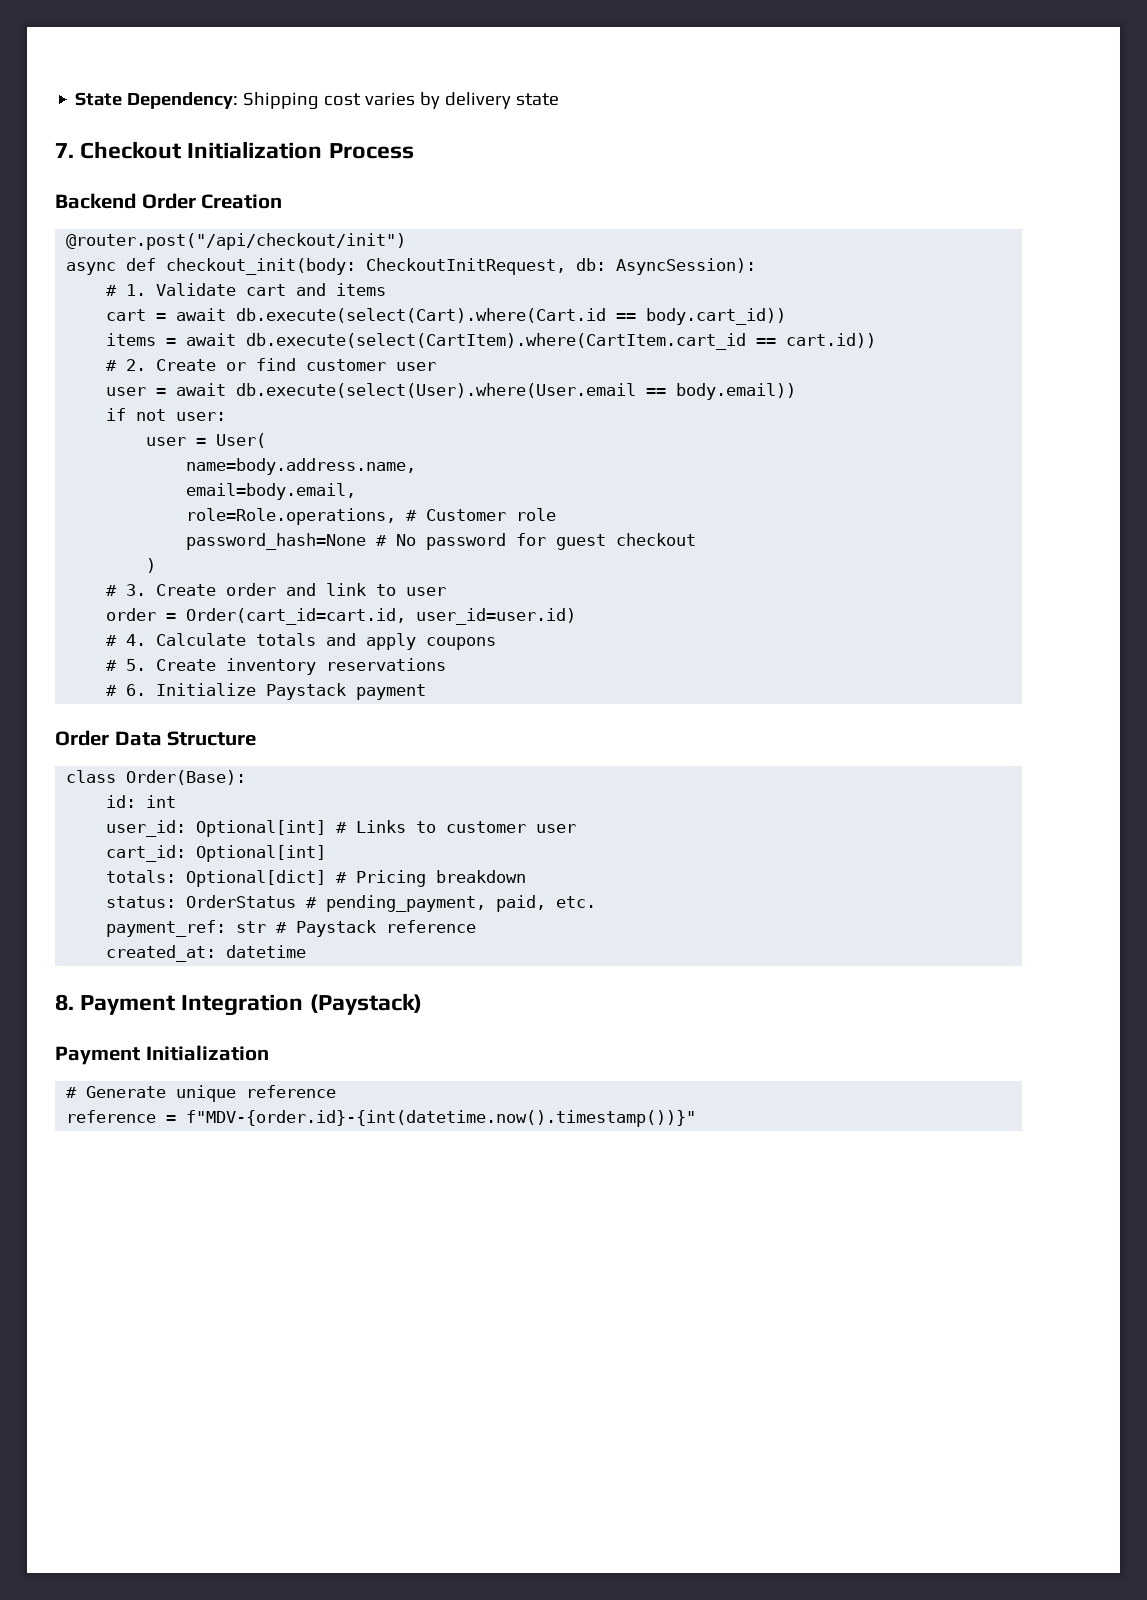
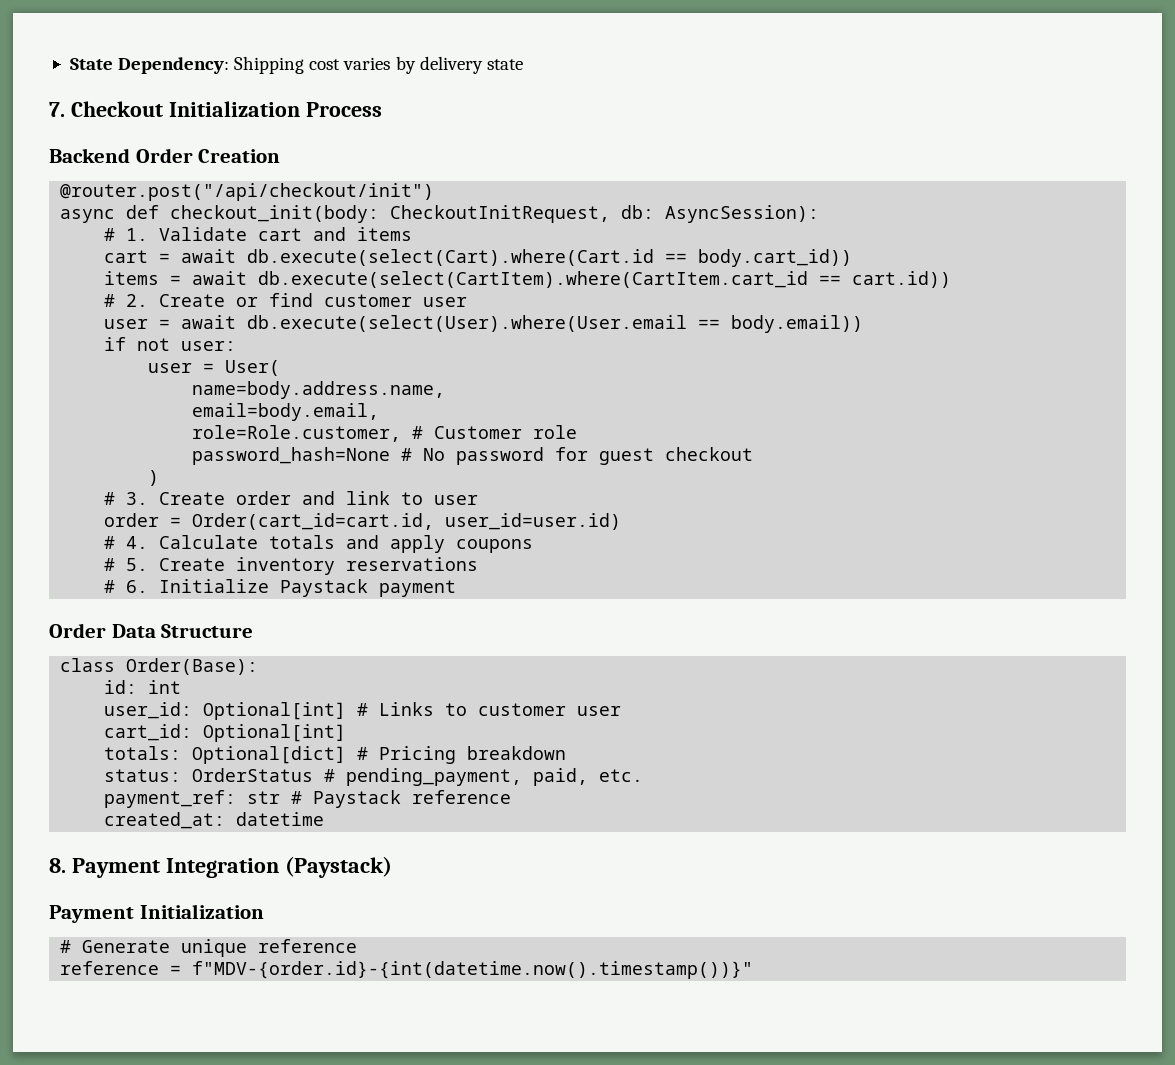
- role=Role.operations, # Customer role
+ role=Role.customer, # Customer role

